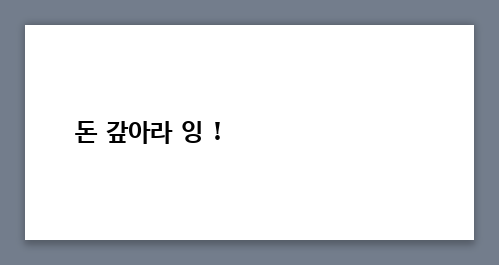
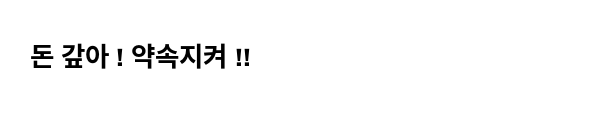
- 돈 갚아라 잉 !
+ 돈 갚아 ! 약속지켜 !!

